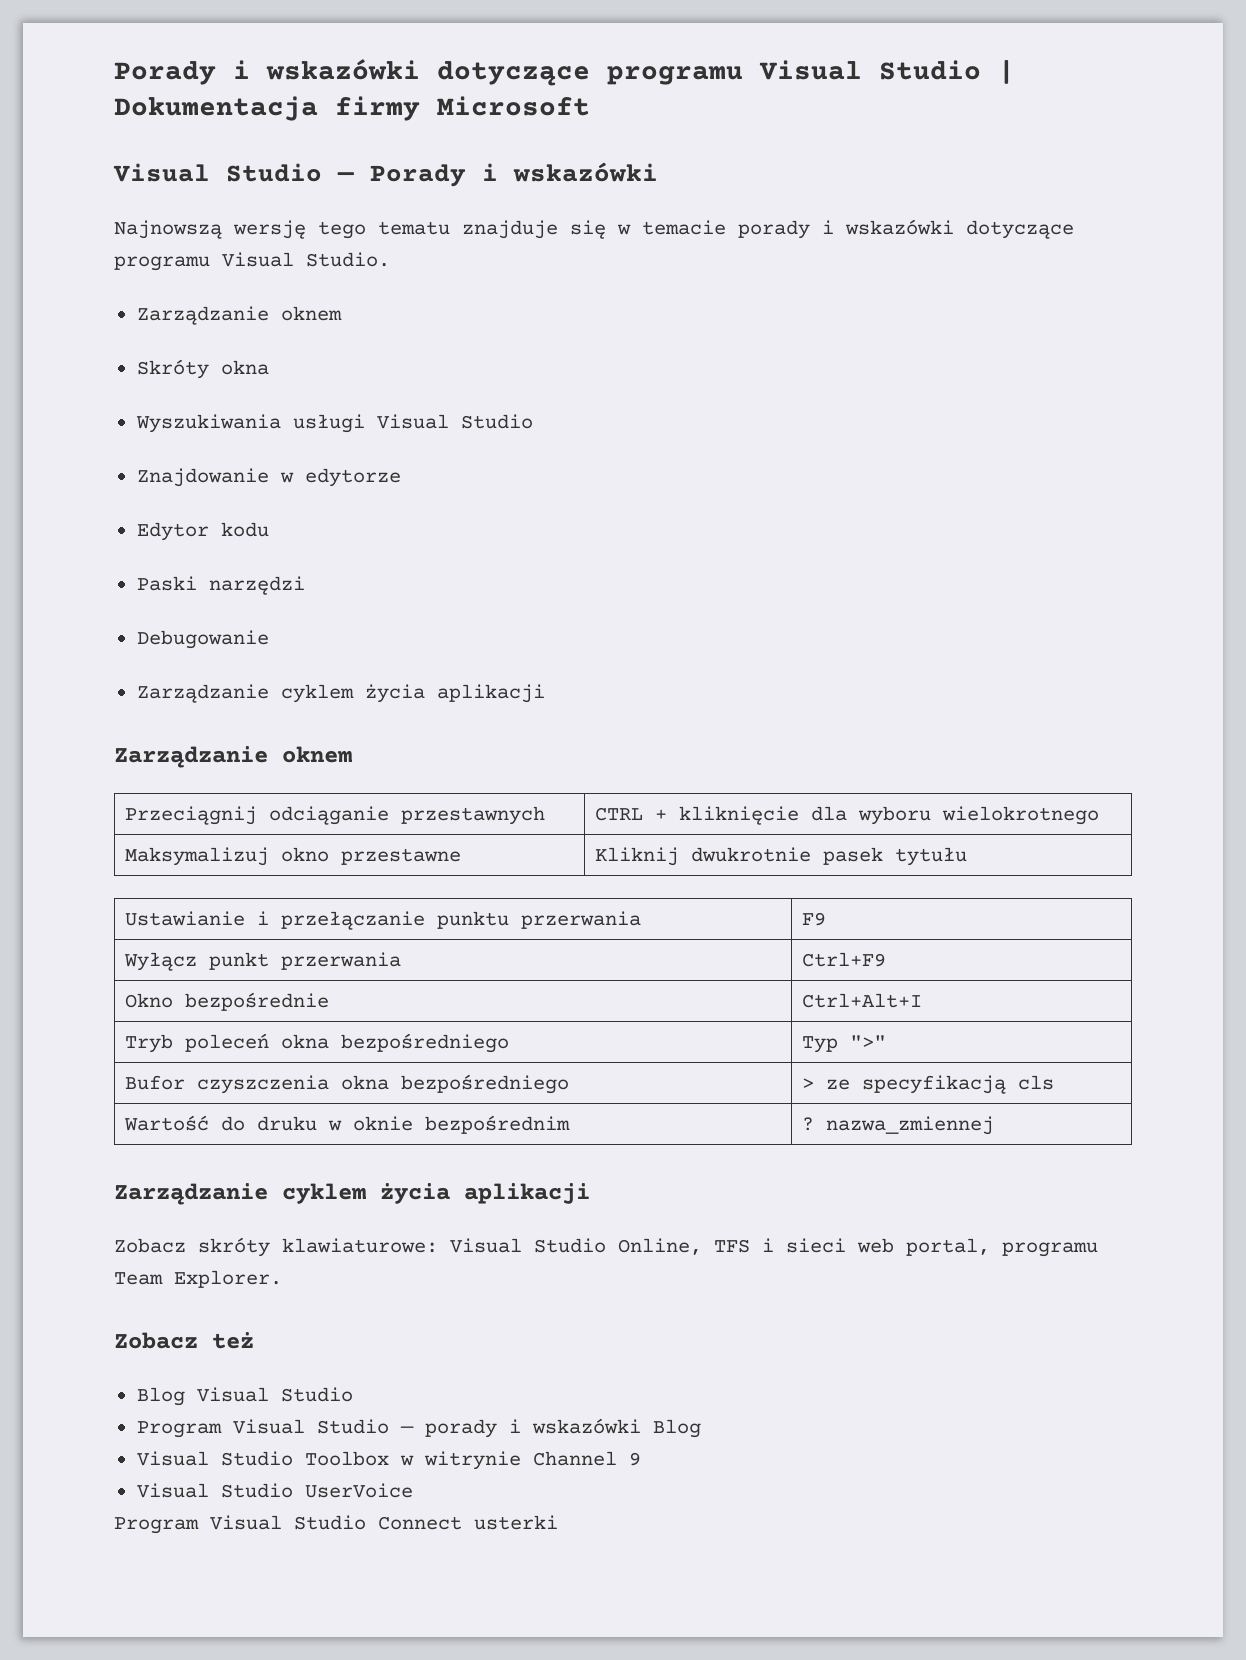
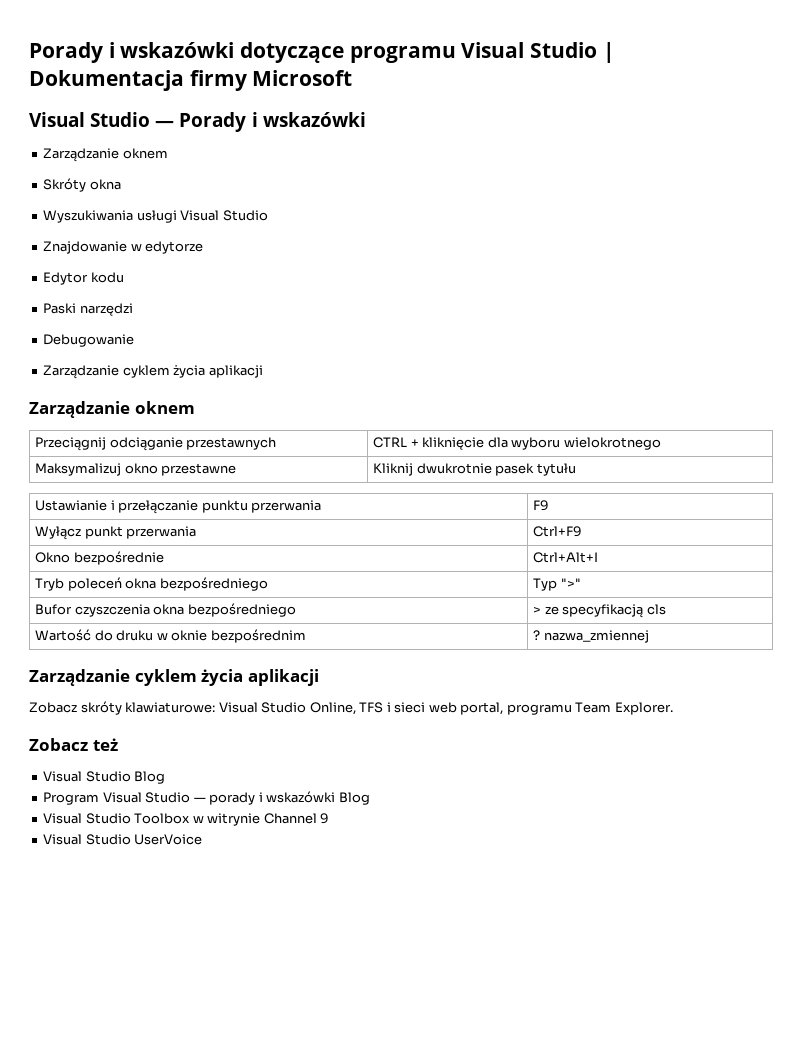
- Najnowszą wersję tego tematu znajduje się w temacie porady i wskazówki dotyczące programu Visual Studio.
- Blog Visual Studio
+ Visual Studio Blog
- Program Visual Studio Connect usterki

